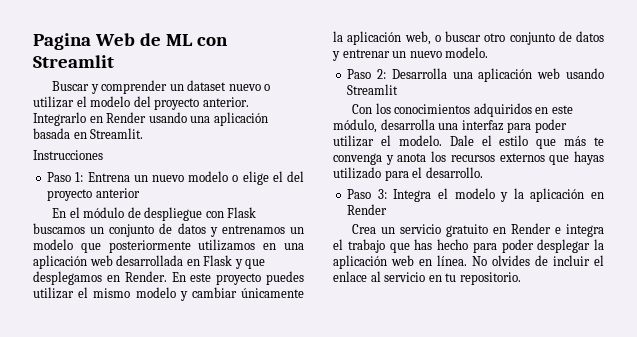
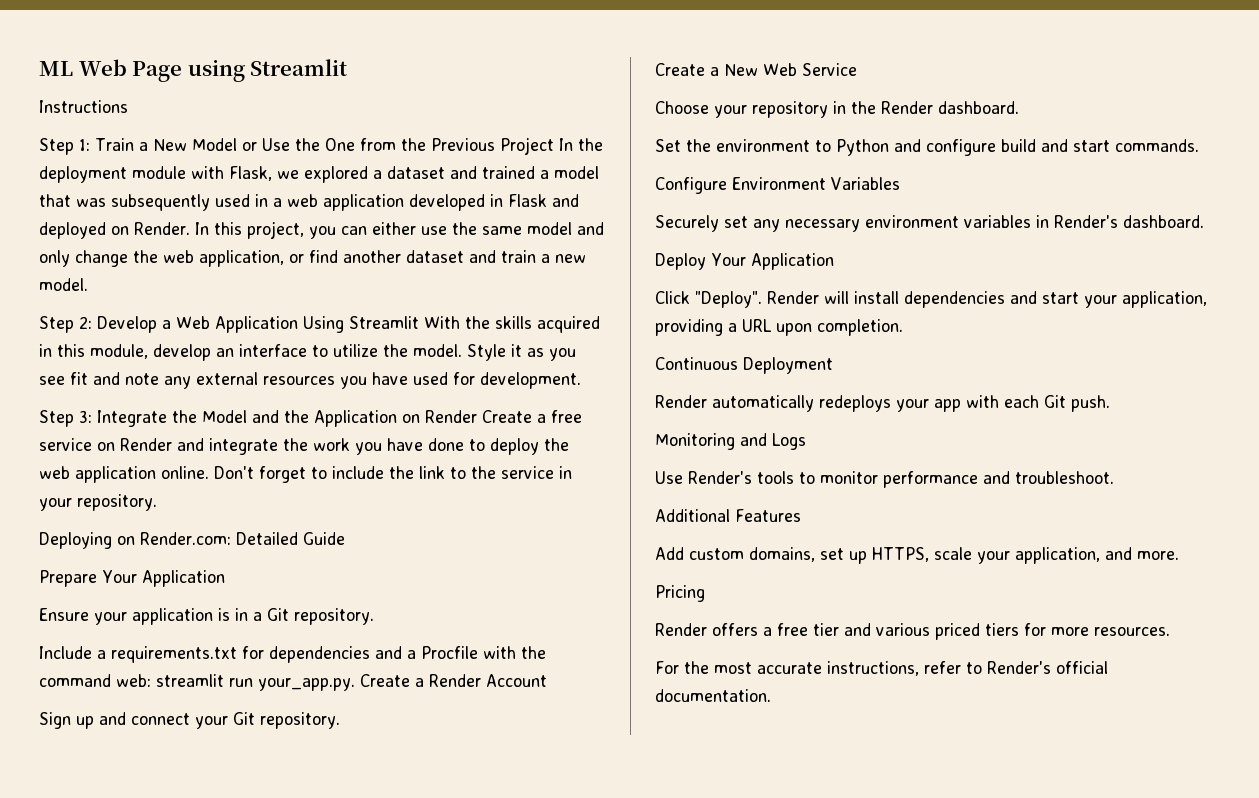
- Pagina Web de ML con Streamlit
- Buscar y comprender un dataset nuevo o utilizar el modelo del proyecto anterior. Integrarlo en Render usando una aplicación basada en Streamlit.
- Instrucciones
- Paso 1: Entrena un nuevo modelo o elige el del proyecto anterior
- En el módulo de despliegue con Flask buscamos un conjunto de datos y entrenamos un modelo que posteriormente utilizamos en una aplicación web desarrollada en Flask y que desplegamos en Render. En este proyecto puedes utilizar el mismo modelo y cambiar únicamente la aplicación web, o buscar otro conjunto de datos y entrenar un nuevo modelo.
- Paso 2: Desarrolla una aplicación web usando Streamlit
- Con los conocimientos adquiridos en este módulo, desarrolla una interfaz para poder utilizar el modelo. Dale el estilo que más te convenga y anota los recursos externos que hayas utilizado para el desarrollo.
- Paso 3: Integra el modelo y la aplicación en Render
- Crea un servicio gratuito en Render e integra el trabajo que has hecho para poder desplegar la aplicación web en línea. No olvides de incluir el enlace al servicio en tu repositorio.
+ ML Web Page using Streamlit
+ Instructions
+ Step 1: Train a New Model or Use the One from the Previous Project In the deployment module with Flask, we explored a dataset and trained a model that was subsequently used in a web application developed in Flask and deployed on Render. In this project, you can either use the same model and only change the web application, or find another dataset and train a new model.
+ Step 2: Develop a Web Application Using Streamlit With the skills acquired in this module, develop an interface to utilize the model. Style it as you see fit and note any external resources you have used for development.
+ Step 3: Integrate the Model and the Application on Render Create a free service on Render and integrate the work you have done to deploy the web application online. Don't forget to include the link to the service in your repository.
+ Deploying on Render.com: Detailed Guide
+ Prepare Your Application
+ Ensure your application is in a Git repository.
+ Include a requirements.txt for dependencies and a Procfile with the command web: streamlit run your_app.py. Create a Render Account
+ Sign up and connect your Git repository.
+ Create a New Web Service
+ Choose your repository in the Render dashboard.
+ Set the environment to Python and configure build and start commands.
+ Configure Environment Variables
+ Securely set any necessary environment variables in Render's dashboard.
+ Deploy Your Application
+ Click "Deploy". Render will install dependencies and start your application, providing a URL upon completion.
+ Continuous Deployment
+ Render automatically redeploys your app with each Git push.
+ Monitoring and Logs
+ Use Render's tools to monitor performance and troubleshoot.
+ Additional Features
+ Add custom domains, set up HTTPS, scale your application, and more.
+ Pricing
+ Render offers a free tier and various priced tiers for more resources.
+ For the most accurate instructions, refer to Render's official documentation.

